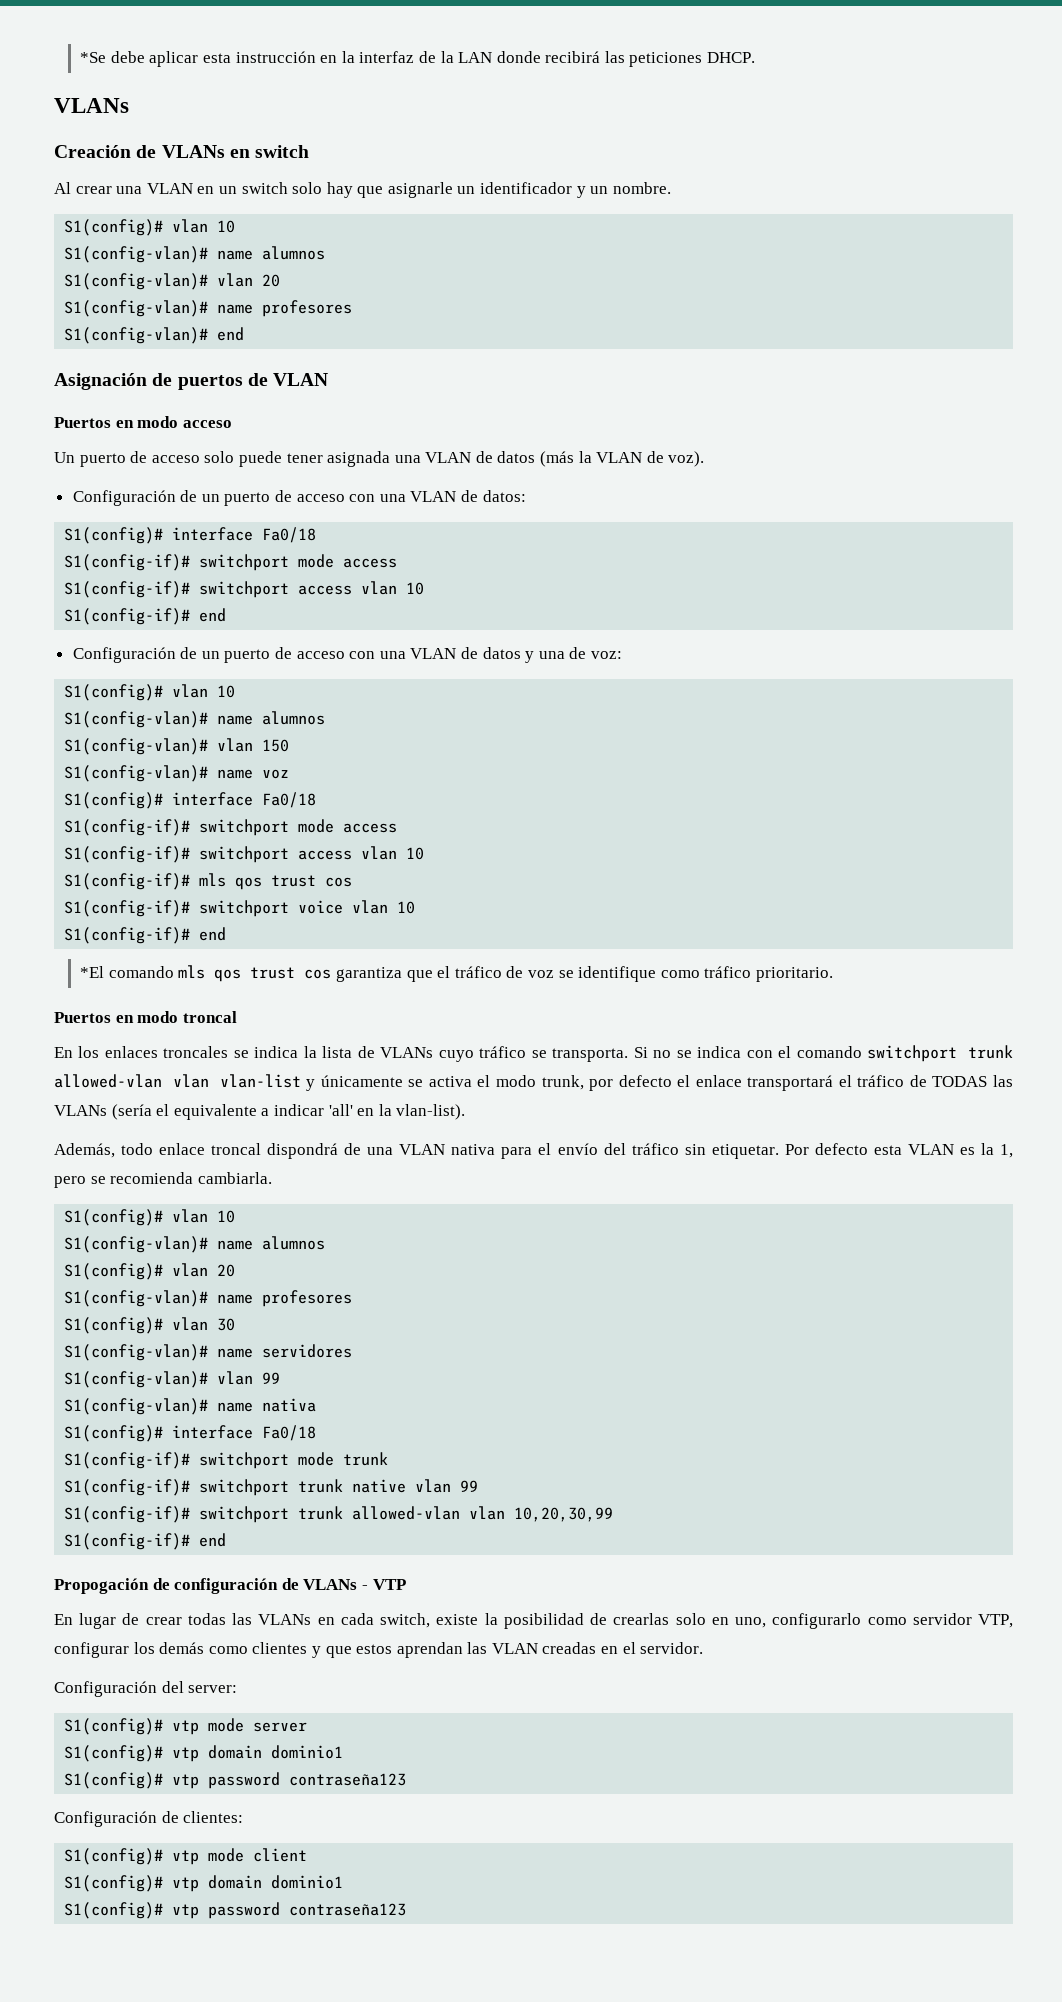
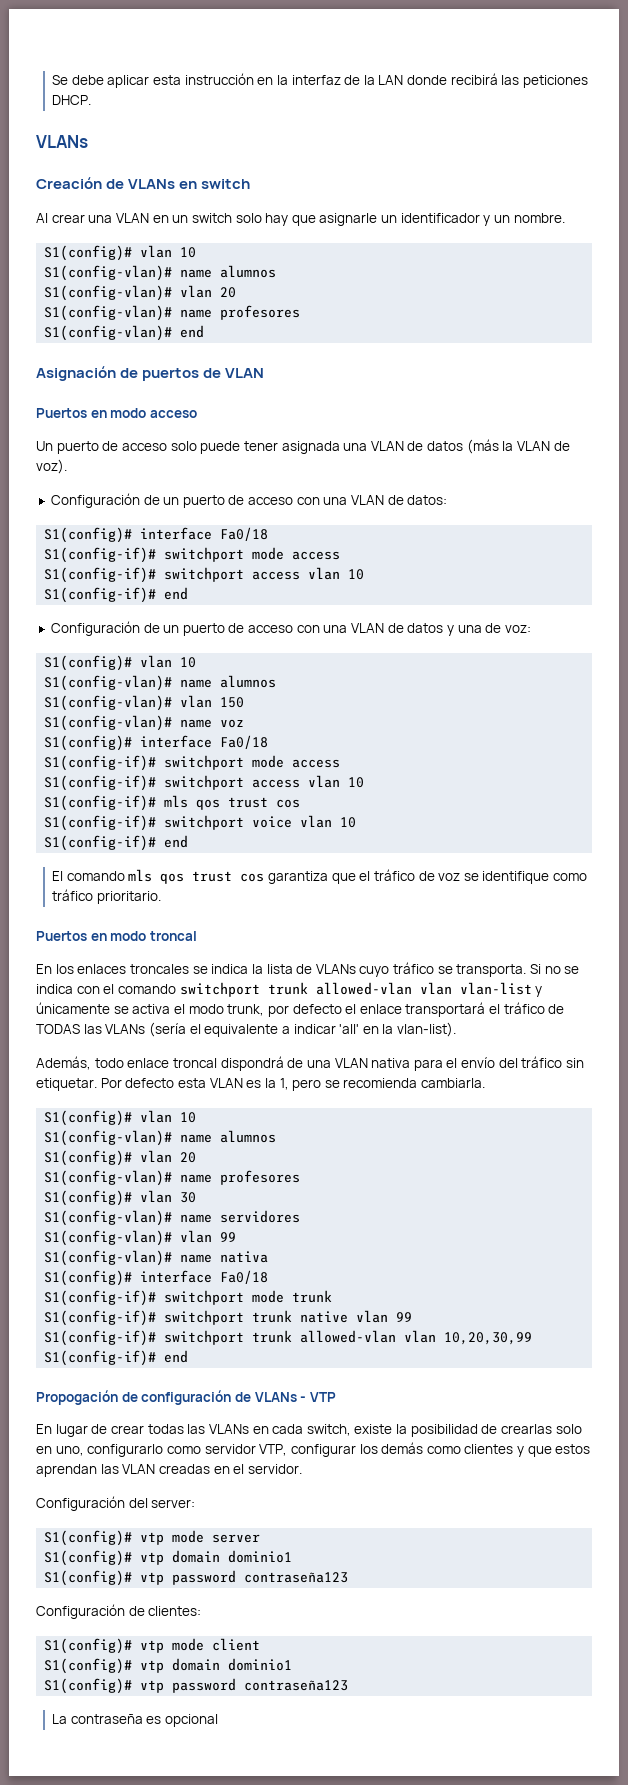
- *Se debe aplicar esta instrucción en la interfaz de la LAN donde recibirá las peticiones DHCP.
+ Se debe aplicar esta instrucción en la interfaz de la LAN donde recibirá las peticiones DHCP.
- *El comando mls qos trust cos garantiza que el tráfico de voz se identifique como tráfico prioritario.
+ El comando mls qos trust cos garantiza que el tráfico de voz se identifique como tráfico prioritario.
+ La contraseña es opcional

